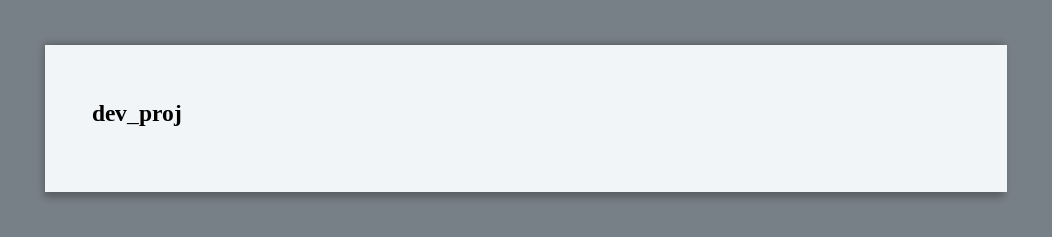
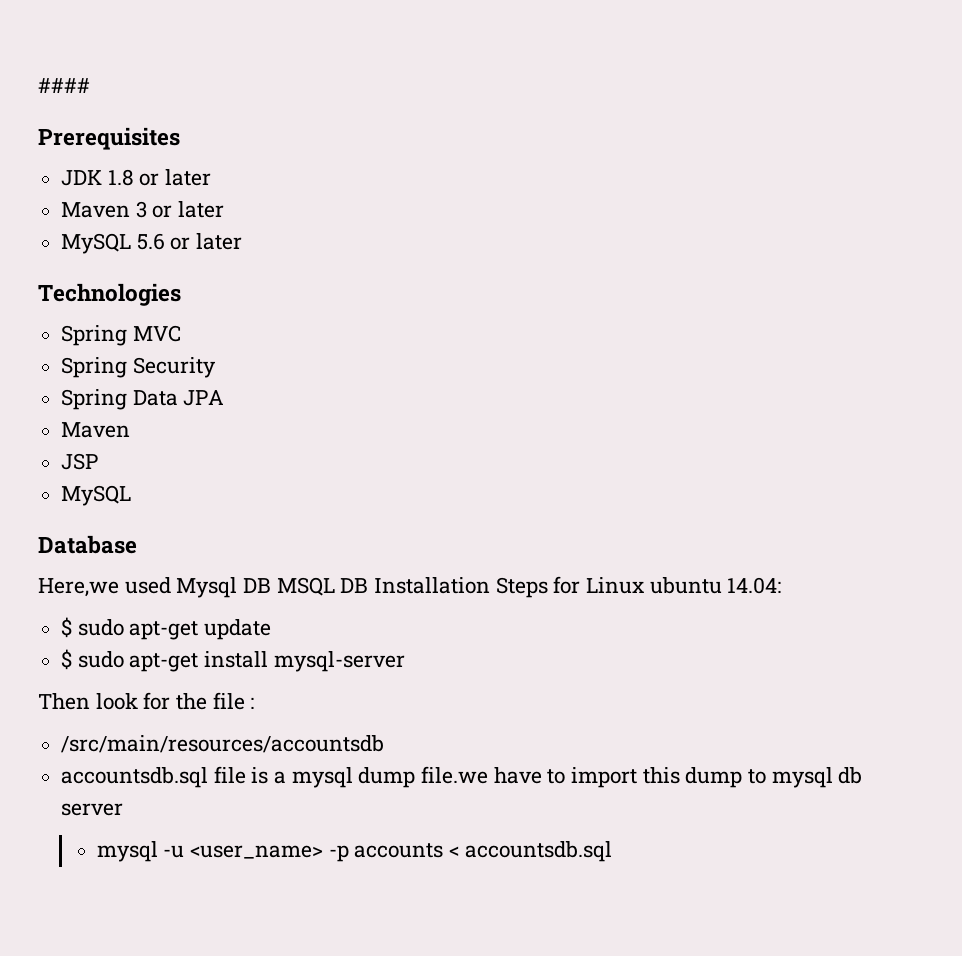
- dev_proj
+ ####
+ Prerequisites
+ JDK 1.8 or later
+ Maven 3 or later
+ MySQL 5.6 or later
+ Technologies
+ Spring MVC
+ Spring Security
+ Spring Data JPA
+ Maven
+ JSP
+ MySQL
+ Database
+ Here,we used Mysql DB MSQL DB Installation Steps for Linux ubuntu 14.04:
+ $ sudo apt-get update
+ $ sudo apt-get install mysql-server
+ Then look for the file :
+ /src/main/resources/accountsdb
+ accountsdb.sql file is a mysql dump file.we have to import this dump to mysql db server
+ mysql -u <user_name> -p accounts < accountsdb.sql

